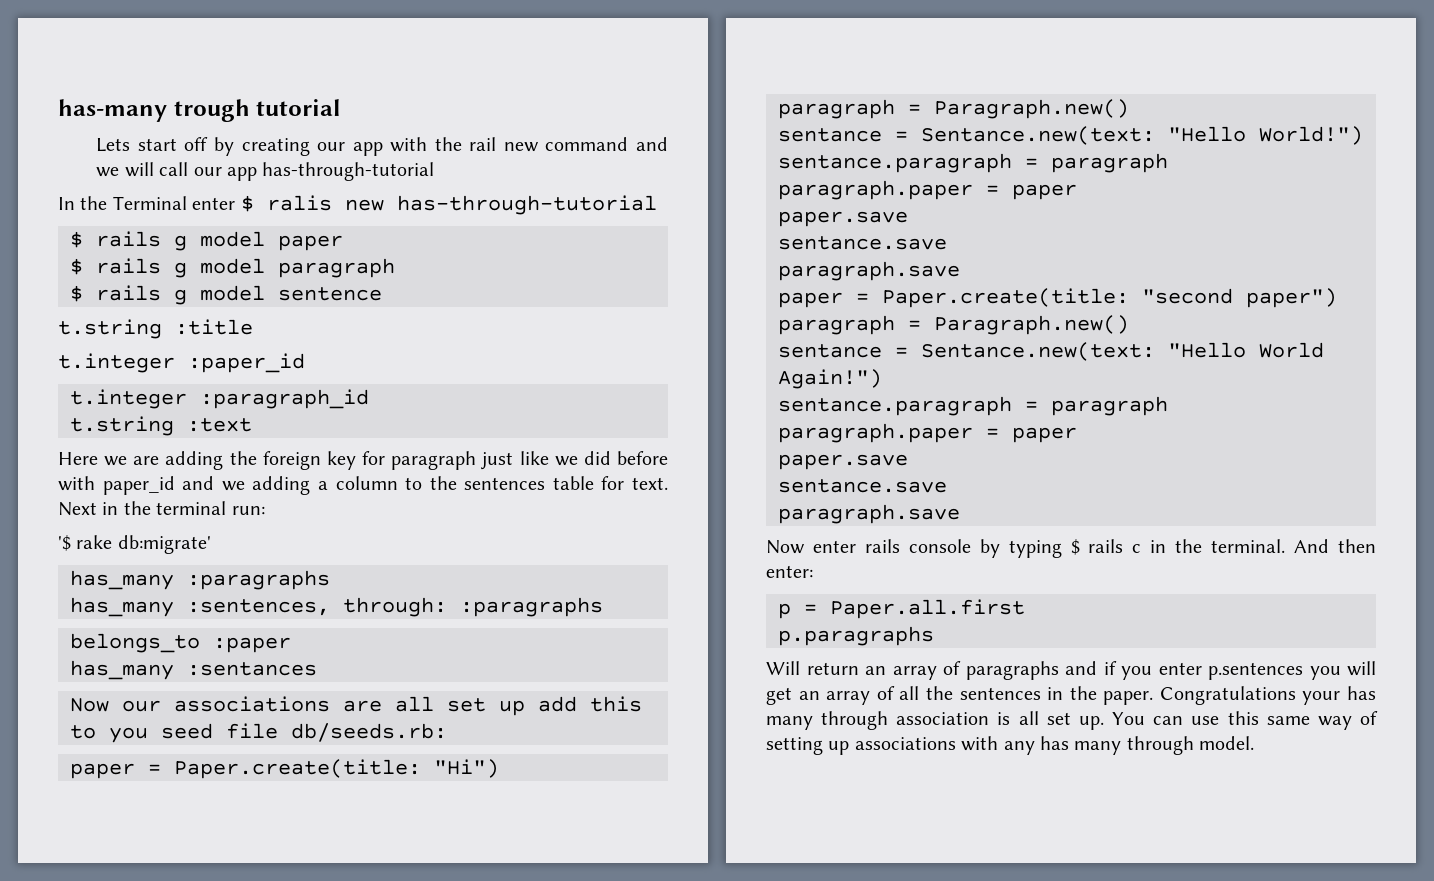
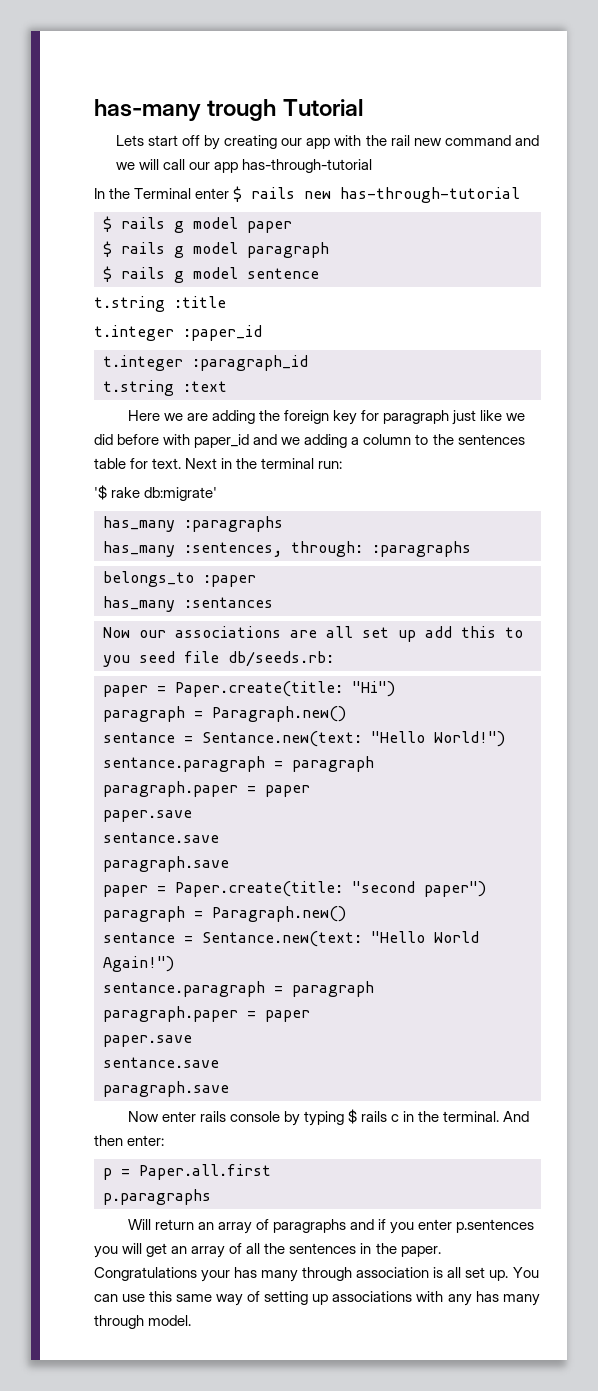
- has-many trough tutorial
+ has-many trough Tutorial
- In the Terminal enter $ ralis new has-through-tutorial
+ In the Terminal enter $ rails new has-through-tutorial

